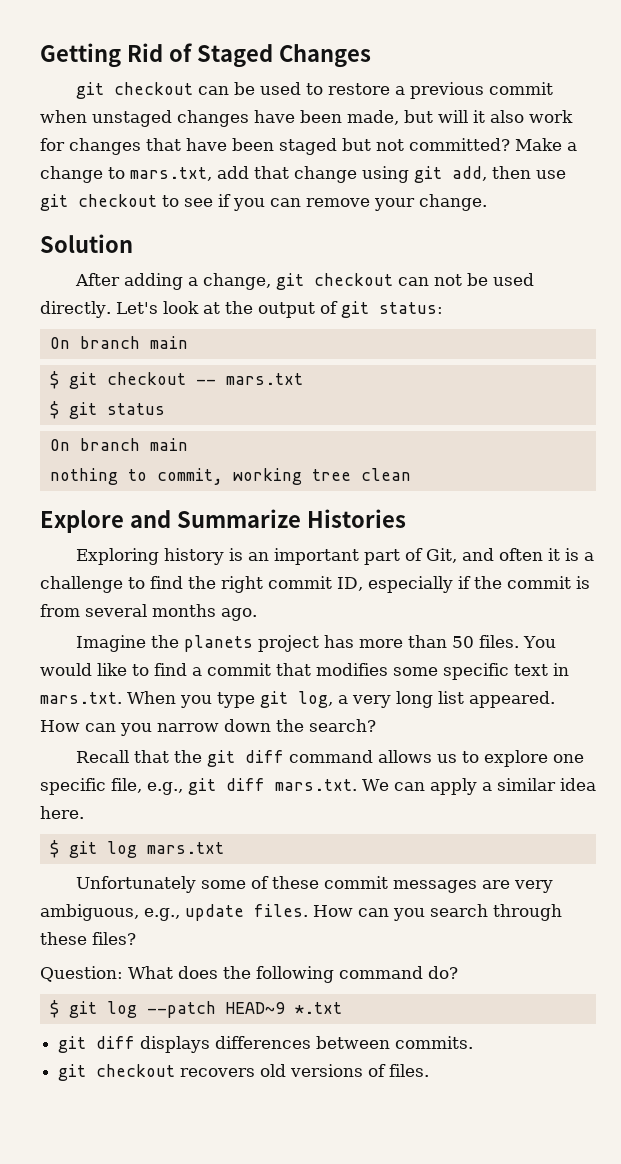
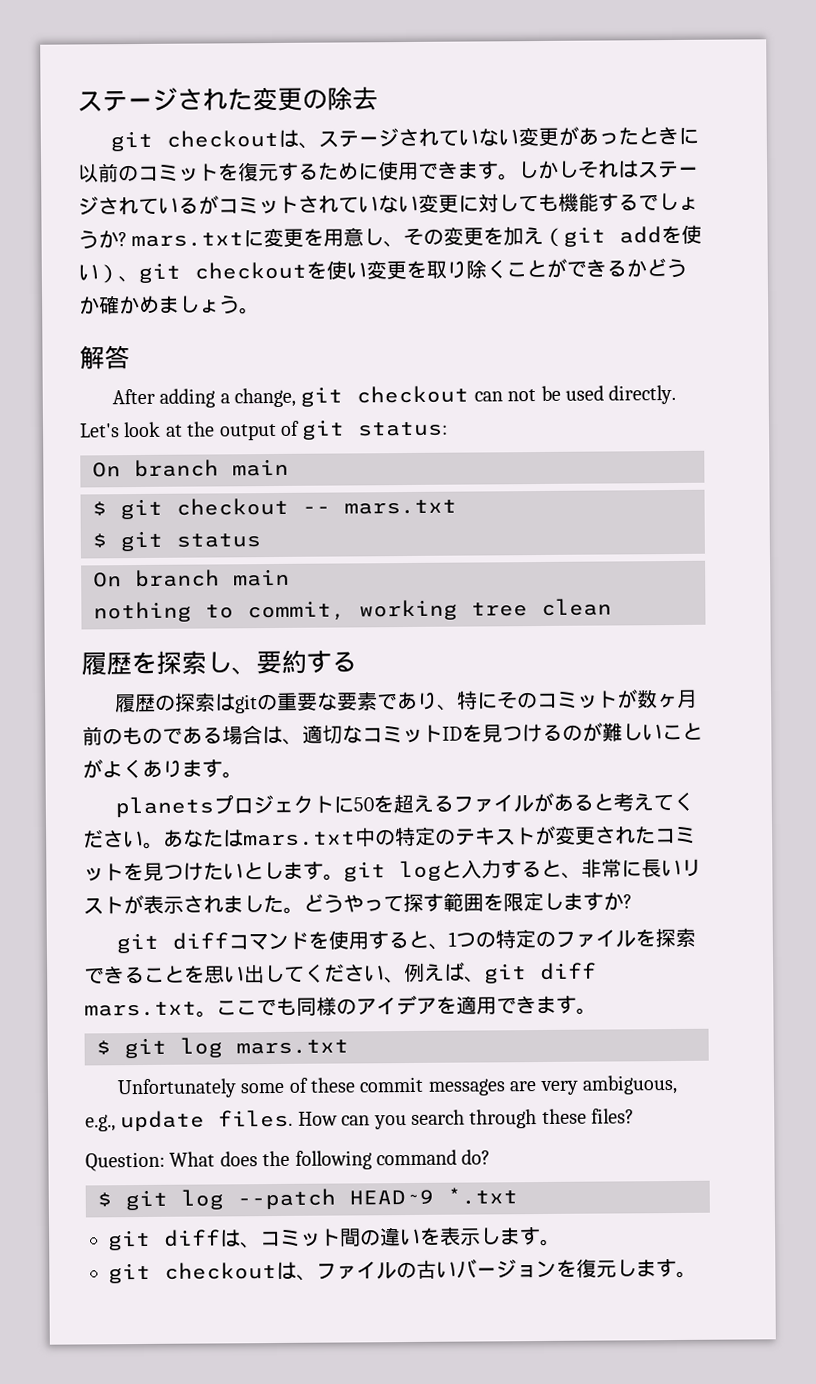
- Getting Rid of Staged Changes
- git checkout can be used to restore a previous commit when unstaged changes have been made, but will it also work for changes that have been staged but not committed? Make a change to mars.txt, add that change using git add, then use git checkout to see if you can remove your change.
- Solution
+ ステージされた変更の除去
+ git checkoutは、ステージされていない変更があったときに以前のコミットを復元するために使用できます。しかしそれはステージされているがコミットされていない変更に対しても機能するでしょうか? mars.txtに変更を用意し、その変更を加え（git addを使い）、git checkoutを使い変更を取り除くことができるかどうか確かめましょう。
+ 解答
- Explore and Summarize Histories
- Exploring history is an important part of Git, and often it is a challenge to find the right commit ID, especially if the commit is from several months ago.
- Imagine the planets project has more than 50 files. You would like to find a commit that modifies some specific text in mars.txt. When you type git log, a very long list appeared. How can you narrow down the search?
- Recall that the git diff command allows us to explore one specific file, e.g., git diff mars.txt. We can apply a similar idea here.
+ 履歴を探索し、要約する
+ 履歴の探索はgitの重要な要素であり、特にそのコミットが数ヶ月前のものである場合は、適切なコミットIDを見つけるのが難しいことがよくあります。
+ planetsプロジェクトに50を超えるファイルがあると考えてください。あなたはmars.txt中の特定のテキストが変更されたコミットを見つけたいとします。git logと入力すると、非常に長いリストが表示されました。どうやって探す範囲を限定しますか?
+ git diffコマンドを使用すると、1つの特定のファイルを探索できることを思い出してください、例えば、git diff mars.txt。ここでも同様のアイデアを適用できます。
- git diff displays differences between commits.
- git checkout recovers old versions of files.
+ git diffは、コミット間の違いを表示します。
+ git checkoutは、ファイルの古いバージョンを復元します。

